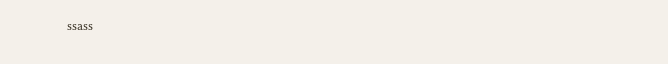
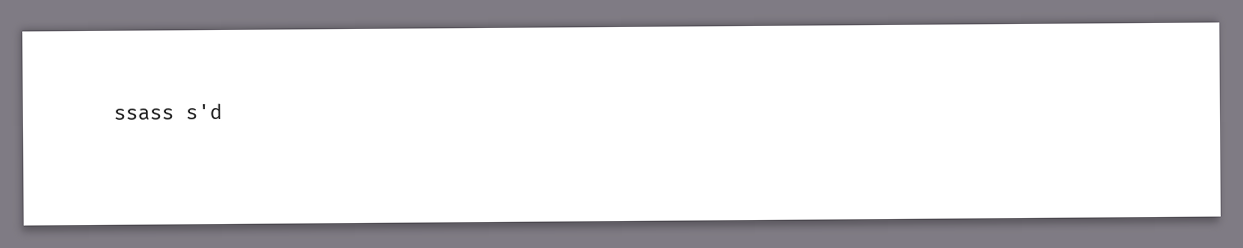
- ssass
+ ssass s'd

